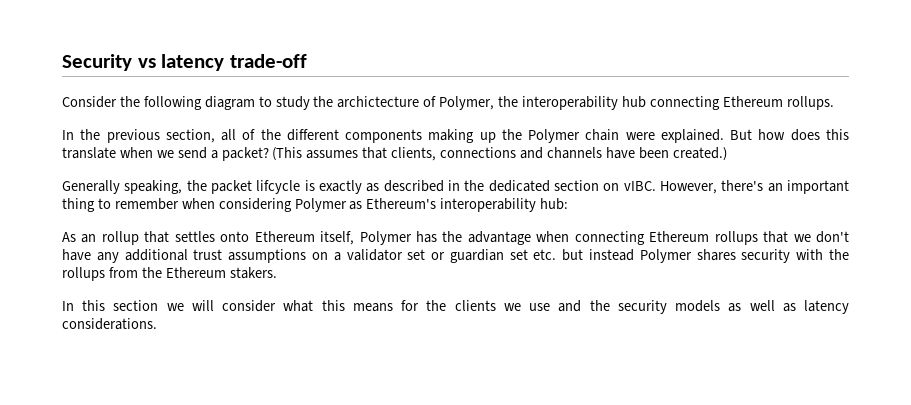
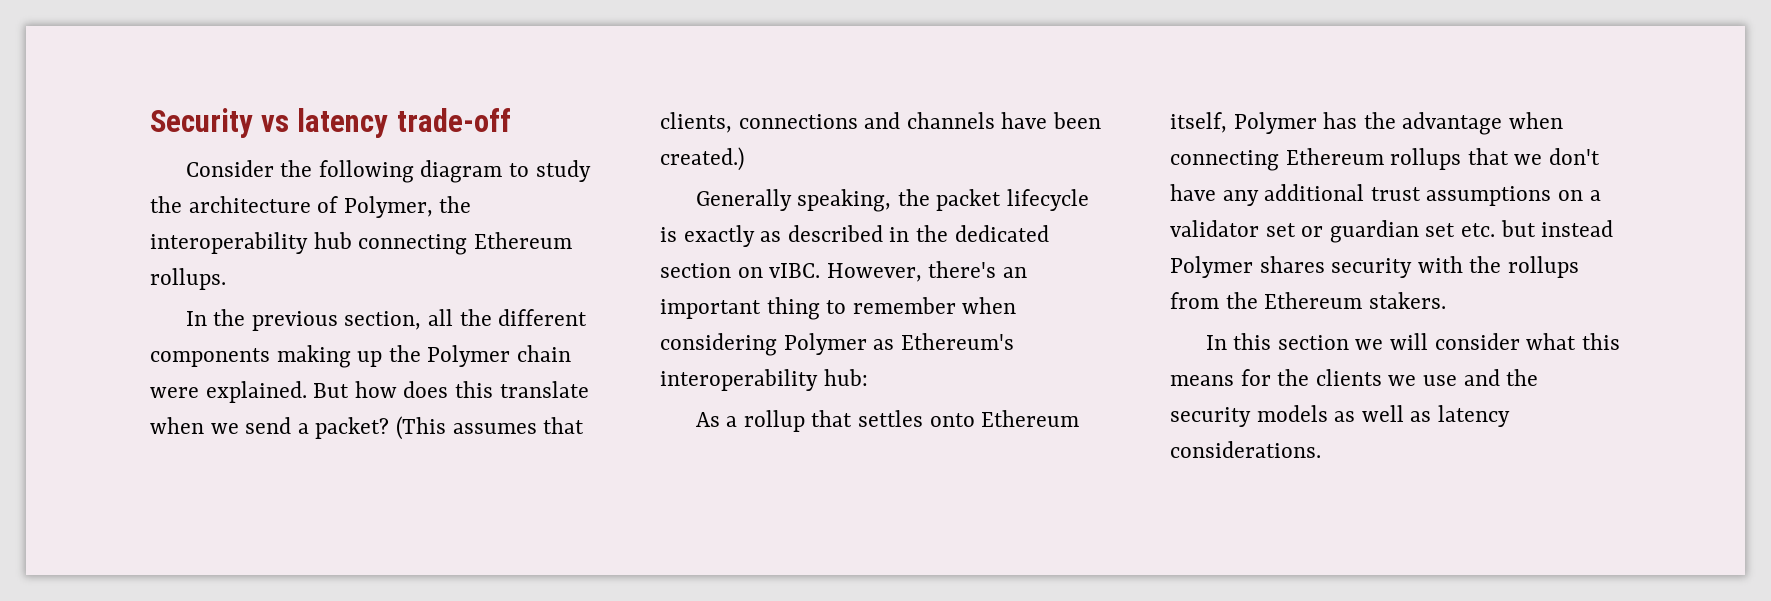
- Consider the following diagram to study the archictecture of Polymer, the interoperability hub connecting Ethereum rollups.
+ Consider the following diagram to study the architecture of Polymer, the interoperability hub connecting Ethereum rollups.
- In the previous section, all of the different components making up the Polymer chain were explained.
+ In the previous section, all the different components making up the Polymer chain were explained.
- Generally speaking, the packet lifcycle is exactly as described in the dedicated section on vIBC.
+ Generally speaking, the packet lifecycle is exactly as described in the dedicated section on vIBC.
- As an rollup that settles onto Ethereum itself, Polymer has the advantage when connecting Ethereum rollups that we don't have any additional trust assumptions on a validator set or guardian set etc. but instead Polymer shares security with the rollups from the Ethereum stakers.
+ As a rollup that settles onto Ethereum itself, Polymer has the advantage when connecting Ethereum rollups that we don't have any additional trust assumptions on a validator set or guardian set etc. but instead Polymer shares security with the rollups from the Ethereum stakers.

